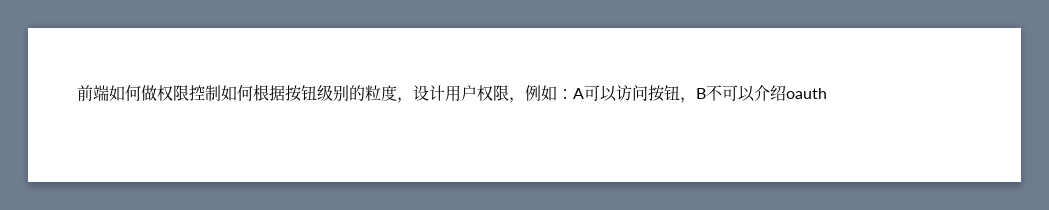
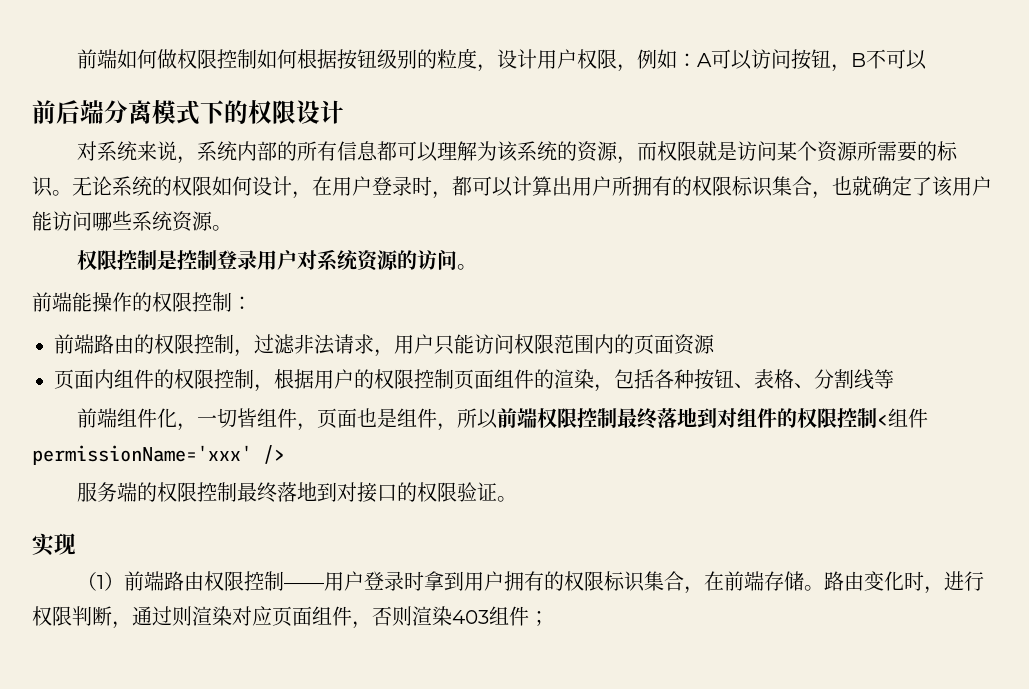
- 前端如何做权限控制如何根据按钮级别的粒度，设计用户权限，例如：A可以访问按钮，B不可以介绍oauth
+ 前端如何做权限控制如何根据按钮级别的粒度，设计用户权限，例如：A可以访问按钮，B不可以
+ 前后端分离模式下的权限设计
+ 对系统来说，系统内部的所有信息都可以理解为该系统的资源，而权限就是访问某个资源所需要的标识。无论系统的权限如何设计，在用户登录时，都可以计算出用户所拥有的权限标识集合，也就确定了该用户能访问哪些系统资源。
+ 权限控制是控制登录用户对系统资源的访问。
+ 前端能操作的权限控制：
+ 前端路由的权限控制，过滤非法请求，用户只能访问权限范围内的页面资源
+ 页面内组件的权限控制，根据用户的权限控制页面组件的渲染，包括各种按钮、表格、分割线等
+ 前端组件化，一切皆组件，页面也是组件，所以前端权限控制最终落地到对组件的权限控制<组件permissionName='xxx' />
+ 服务端的权限控制最终落地到对接口的权限验证。
+ 实现
+ （1）前端路由权限控制——用户登录时拿到用户拥有的权限标识集合，在前端存储。路由变化时，进行权限判断，通过则渲染对应页面组件，否则渲染403组件；

